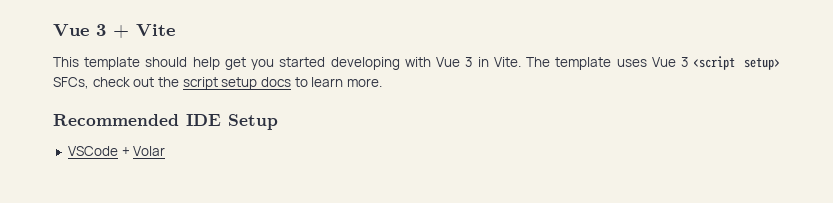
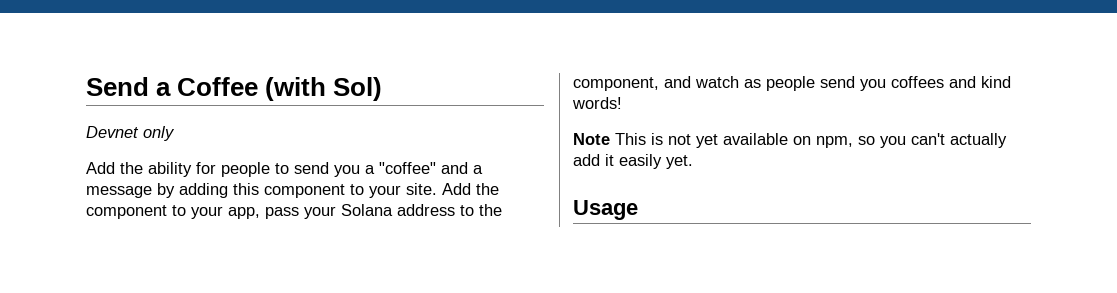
- Vue 3 + Vite
- This template should help get you started developing with Vue 3 in Vite. The template uses Vue 3 <script setup> SFCs, check out the script setup docs to learn more.
- Recommended IDE Setup
- VSCode + Volar
+ Send a Coffee (with Sol)
+ Devnet only
+ Add the ability for people to send you a "coffee" and a message by adding this component to your site. Add the component to your app, pass your Solana address to the component, and watch as people send you coffees and kind words!
+ Note This is not yet available on npm, so you can't actually add it easily yet.
+ Usage

